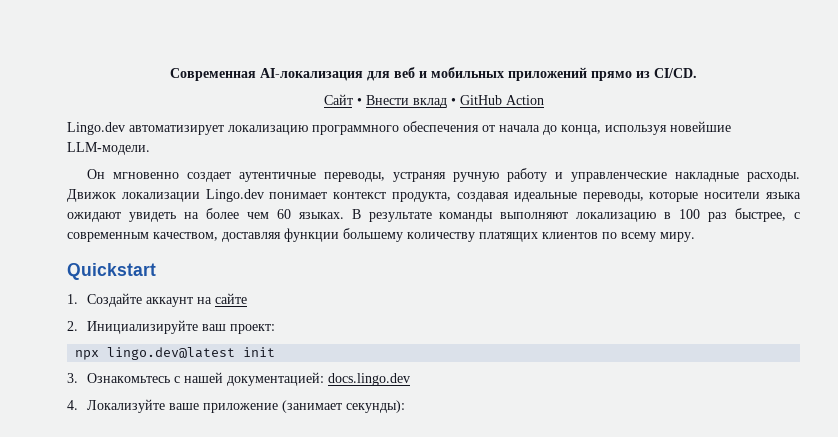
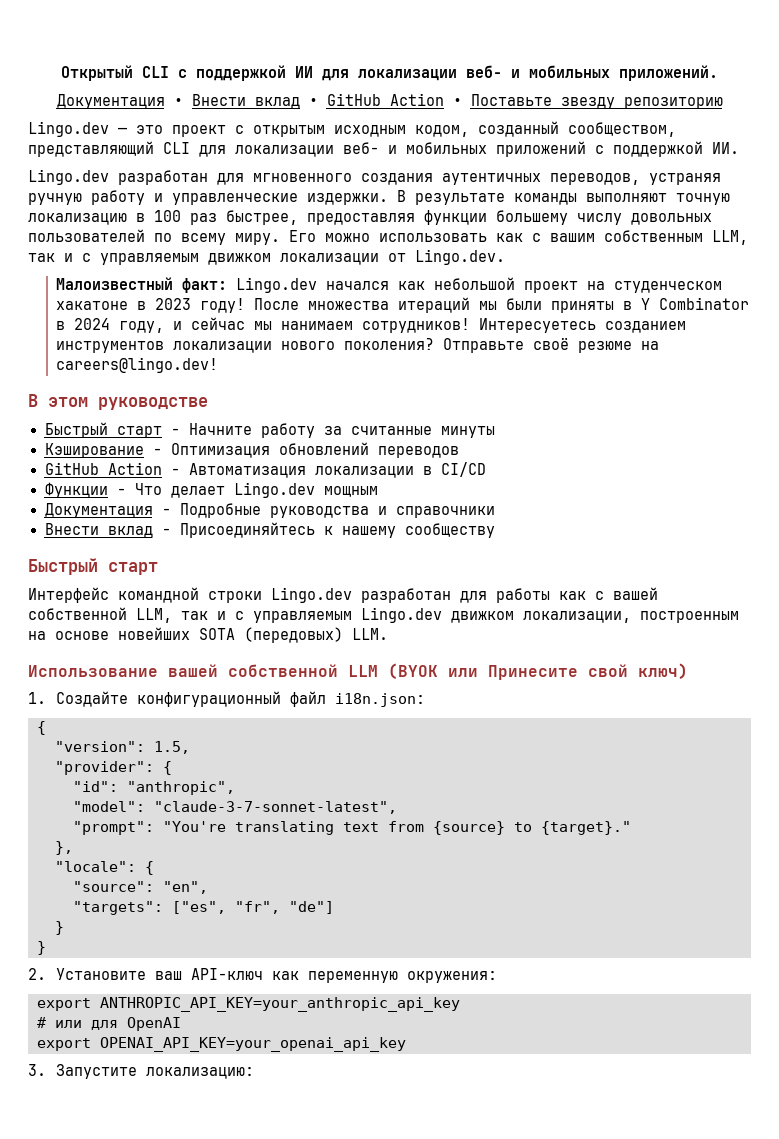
- Современная AI-локализация для веб и мобильных приложений прямо из CI/CD.
- Сайт • Внести вклад • GitHub Action
- Lingo.dev автоматизирует локализацию программного обеспечения от начала до конца, используя новейшие LLM-модели.
- Он мгновенно создает аутентичные переводы, устраняя ручную работу и управленческие накладные расходы. Движок локализации Lingo.dev понимает контекст продукта, создавая идеальные переводы, которые носители языка ожидают увидеть на более чем 60 языках.
+ Открытый CLI с поддержкой ИИ для локализации веб- и мобильных приложений.
+ Документация • Внести вклад • GitHub Action • Поставьте звезду репозиторию
+ Lingo.dev — это проект с открытым исходным кодом, созданный сообществом, представляющий CLI для локализации веб- и мобильных приложений с поддержкой ИИ.
+ Lingo.dev разработан для мгновенного создания аутентичных переводов, устраняя ручную работу и управленческие издержки.
- В результате команды выполняют локализацию в 100 раз быстрее, с современным качеством, доставляя функции большему количеству платящих клиентов по всему миру.
- Quickstart
- 1. Создайте аккаунт на сайте
- 2. Инициализируйте ваш проект:
- npx lingo.dev@latest init
- 3. Ознакомьтесь с нашей документацией: docs.lingo.dev
- 4. Локализуйте ваше приложение (занимает секунды):
+ В результате команды выполняют точную локализацию в 100 раз быстрее, предоставляя функции большему числу довольных пользователей по всему миру. Его можно использовать как с вашим собственным LLM, так и с управляемым движком локализации от Lingo.dev.
+ Малоизвестный факт: Lingo.dev начался как небольшой проект на студенческом хакатоне в 2023 году! После множества итераций мы были приняты в Y Combinator в 2024 году, и сейчас мы нанимаем сотрудников! Интересуетесь созданием инструментов локализации нового поколения? Отправьте своё резюме на careers@lingo.dev!
+ В этом руководстве
+ Быстрый старт - Начните работу за считанные минуты
+ Кэширование - Оптимизация обновлений переводов
+ GitHub Action - Автоматизация локализации в CI/CD
+ Функции - Что делает Lingo.dev мощным
+ Документация - Подробные руководства и справочники
+ Внести вклад - Присоединяйтесь к нашему сообществу
+ Быстрый старт
+ Интерфейс командной строки Lingo.dev разработан для работы как с вашей собственной LLM, так и с управляемым Lingo.dev движком локализации, построенным на основе новейших SOTA (передовых) LLM.
+ Использование вашей собственной LLM (BYOK или Принесите свой ключ)
+ 1. Создайте конфигурационный файл i18n.json:
+ {
+ "version": 1.5,
+ "provider": {
+ "id": "anthropic",
+ "model": "claude-3-7-sonnet-latest",
+ "prompt": "You're translating text from {source} to {target}."
+ },
+ "locale": {
+ "source": "en",
+ "targets": ["es", "fr", "de"]
+ }
+ }
+ 2. Установите ваш API-ключ как переменную окружения:
+ export ANTHROPIC_API_KEY=your_anthropic_api_key
+ # или для OpenAI
+ export OPENAI_API_KEY=your_openai_api_key
+ 3. Запустите локализацию:

